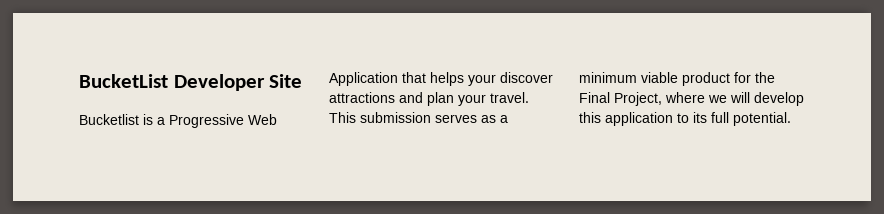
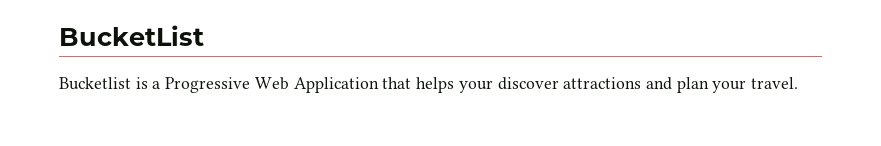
- BucketList Developer Site
+ BucketList
- This submission serves as a minimum viable product for the Final Project, where we will develop this application to its full potential.

